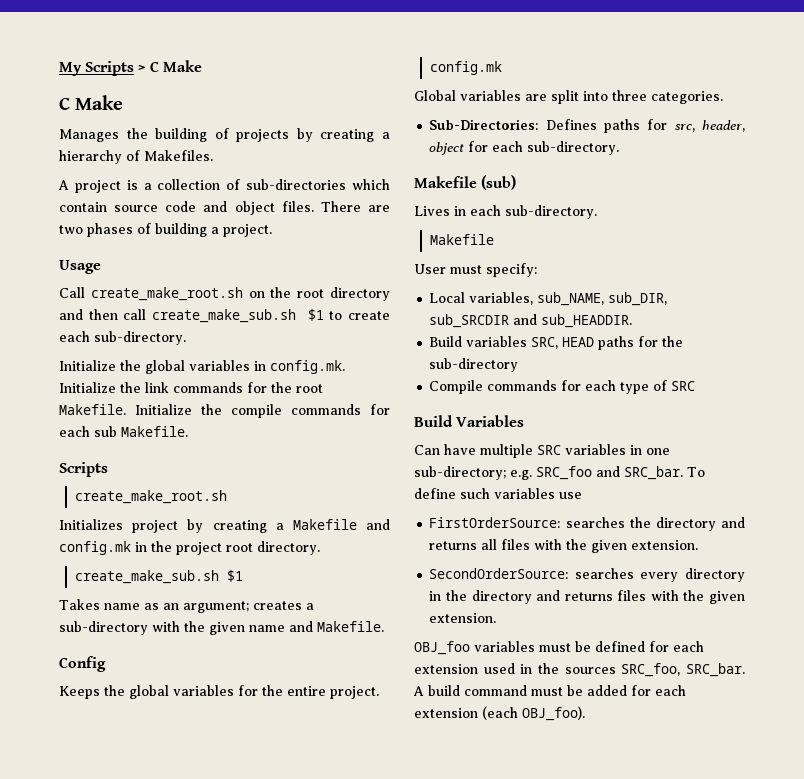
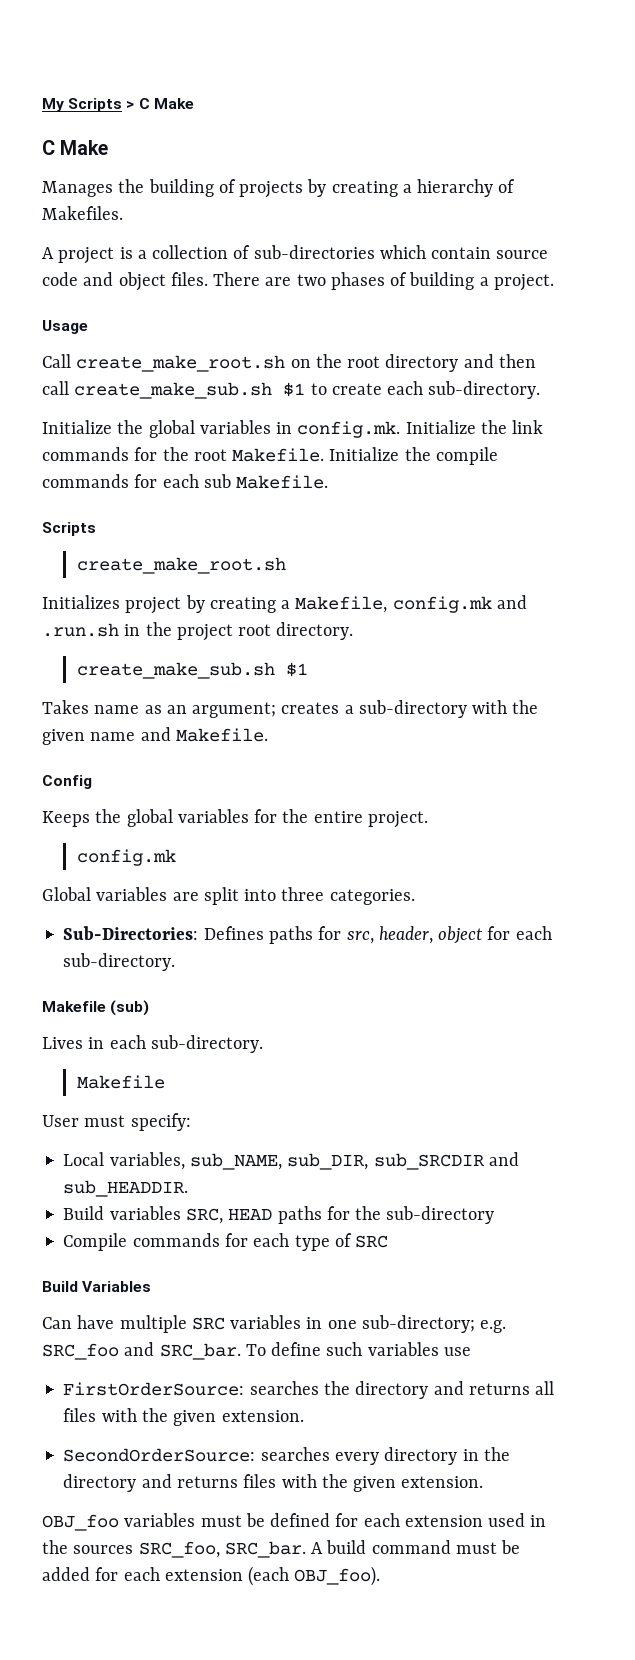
- Initializes project by creating a Makefile and config.mk in the project root directory.
+ Initializes project by creating a Makefile, config.mk and .run.sh in the project root directory.

